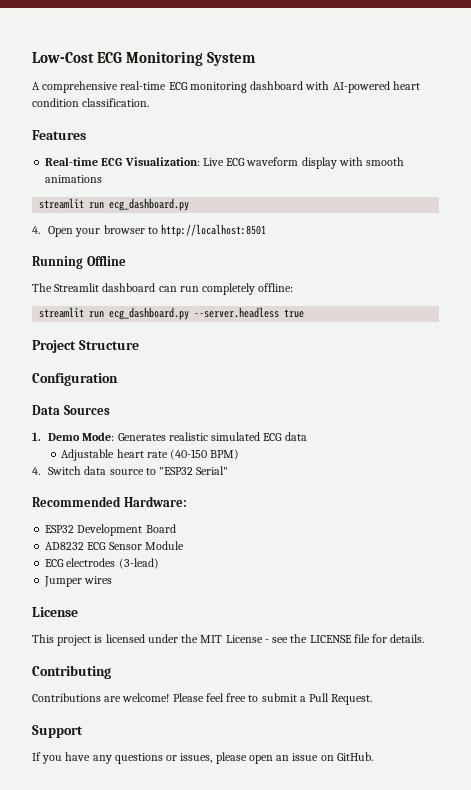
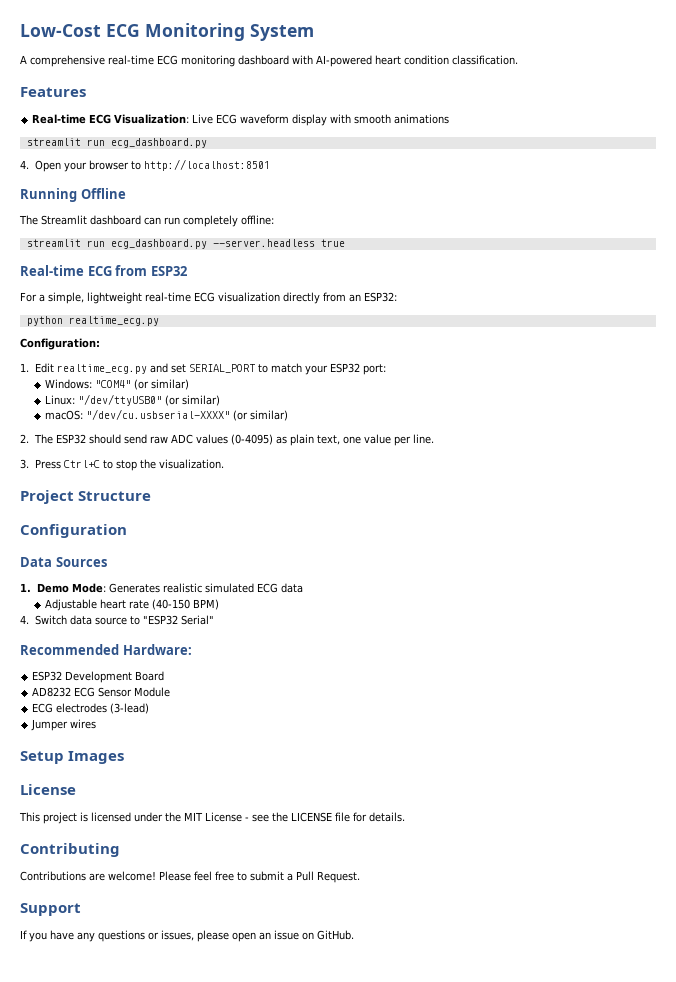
+ Real-time ECG from ESP32
+ For a simple, lightweight real-time ECG visualization directly from an ESP32:
+ python realtime_ecg.py
+ Configuration:
+ 1. Edit realtime_ecg.py and set SERIAL_PORT to match your ESP32 port:
+ Windows: "COM4" (or similar)
+ Linux: "/dev/ttyUSB0" (or similar)
+ macOS: "/dev/cu.usbserial-XXXX" (or similar)
+ 2. The ESP32 should send raw ADC values (0-4095) as plain text, one value per line.
+ 3. Press Ctrl+C to stop the visualization.
+ Setup Images

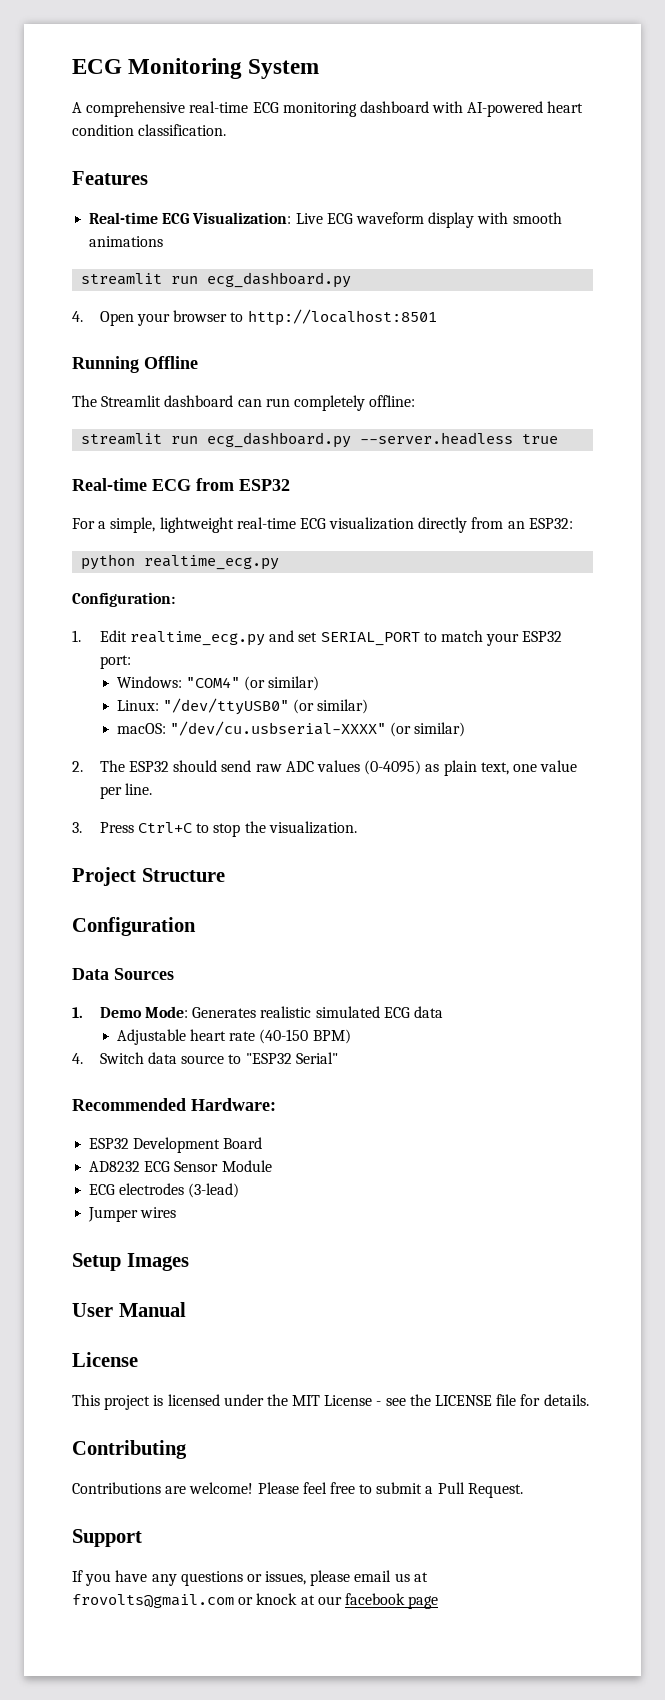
- Low-Cost ECG Monitoring System
+ ECG Monitoring System
+ User Manual
- If you have any questions or issues, please open an issue on GitHub.
+ If you have any questions or issues, please email us at frovolts@gmail.com or knock at our facebook page

